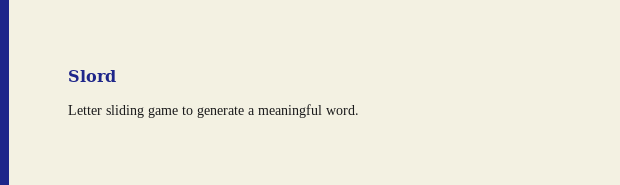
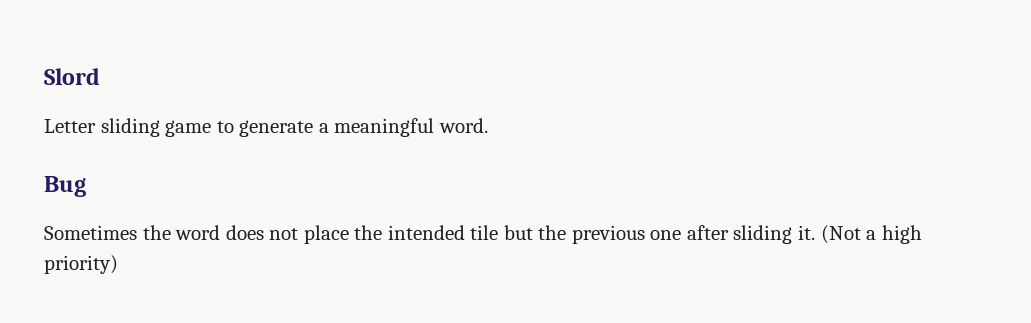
+ Bug
+ Sometimes the word does not place the intended tile but the previous one after sliding it. (Not a high priority)

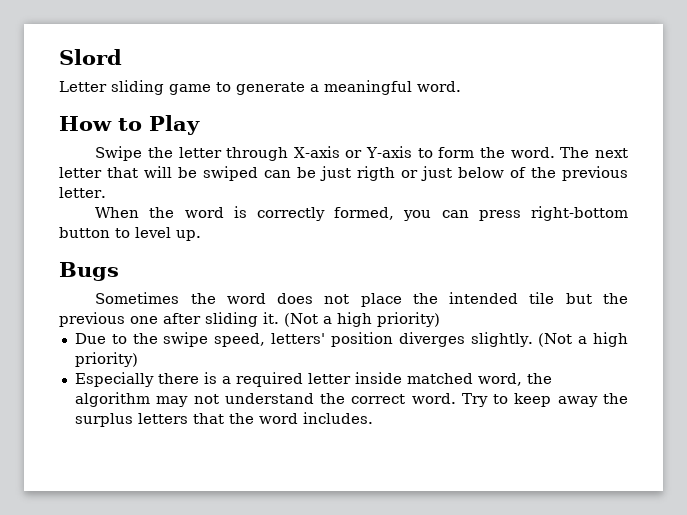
- Bug
+ How to Play
+ Swipe the letter through X-axis or Y-axis to form the word. The next letter that will be swiped can be just rigth or just below of the previous letter.
+ When the word is correctly formed, you can press right-bottom button to level up.
+ Bugs
+ Due to the swipe speed, letters' position diverges slightly. (Not a high priority)
+ Especially there is a required letter inside matched word, the algorithm may not understand the correct word. Try to keep away the surplus letters that the word includes.

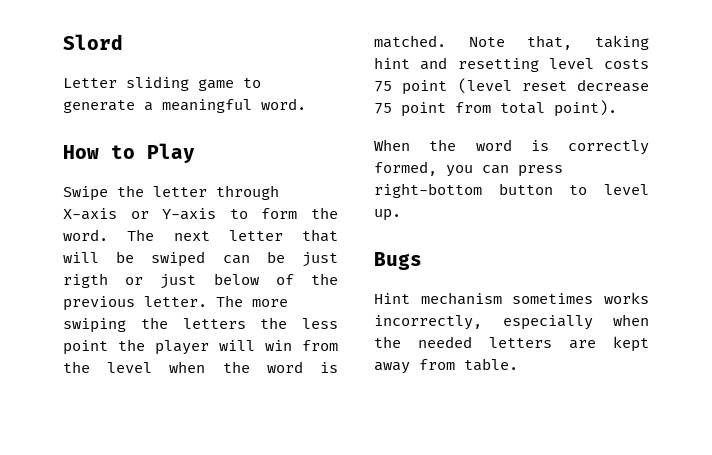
+ The more swiping the letters the less point the player will win from the level when the word is matched. Note that, taking hint and resetting level costs 75 point (level reset decrease 75 point from total point).
- Sometimes the word does not place the intended tile but the previous one after sliding it. (Not a high priority)
- Due to the swipe speed, letters' position diverges slightly. (Not a high priority)
- Especially there is a required letter inside matched word, the algorithm may not understand the correct word. Try to keep away the surplus letters that the word includes.
+ Hint mechanism sometimes works incorrectly, especially when the needed letters are kept away from table.

